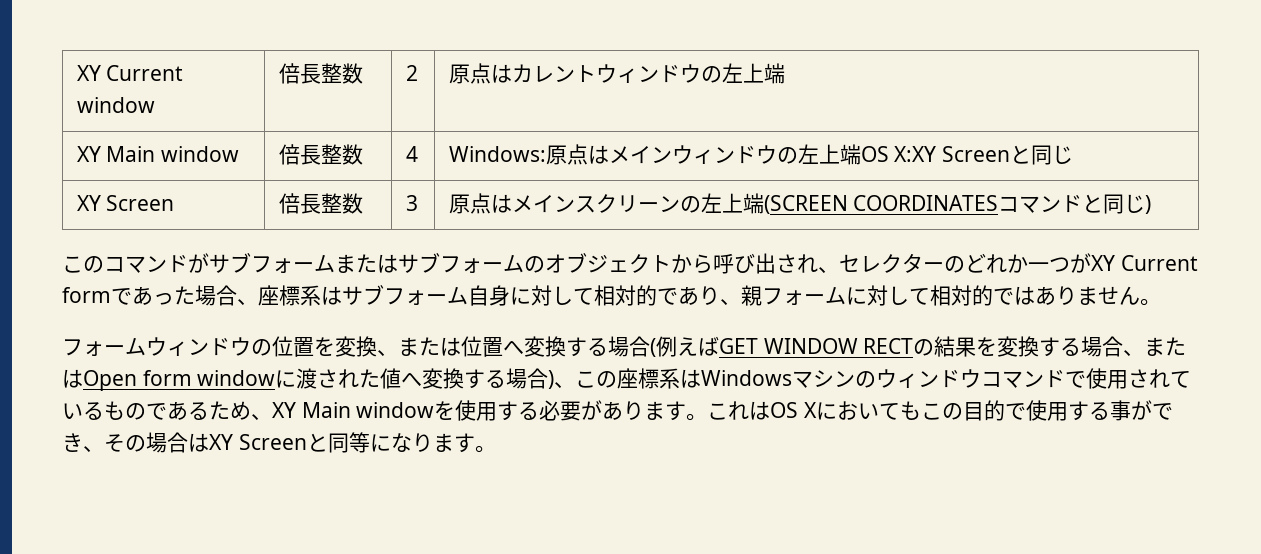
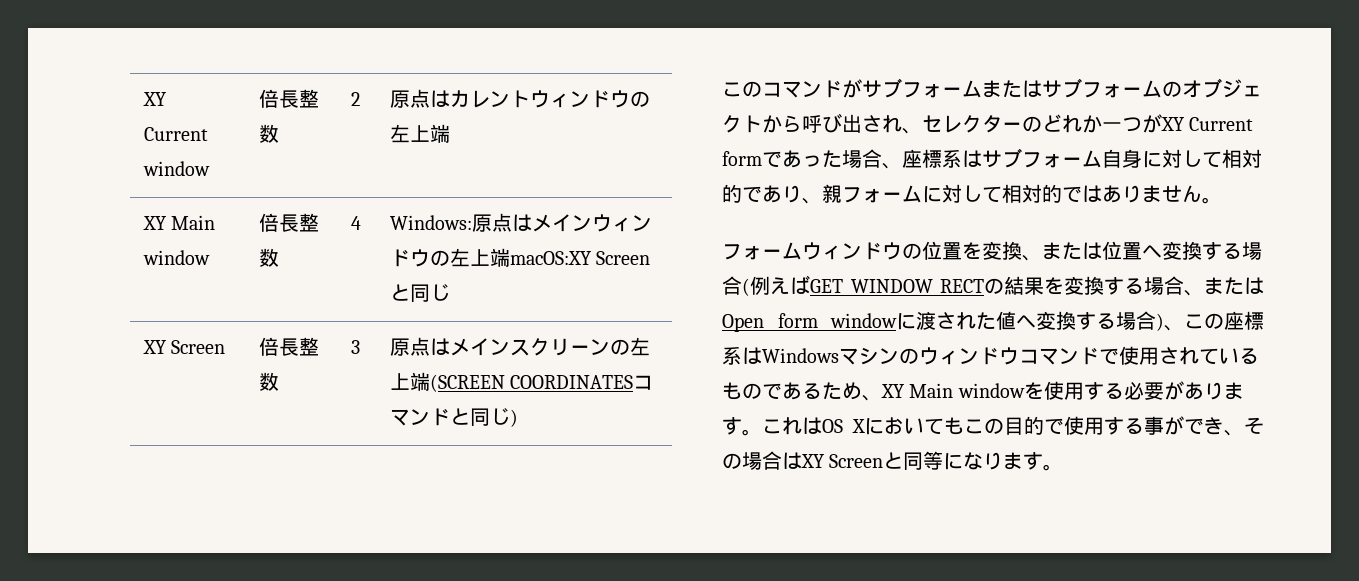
- XY Main window | 倍長整数 | 4 | Windows:原点はメインウィンドウの左上端OS X:XY Screenと同じ
+ XY Main window | 倍長整数 | 4 | Windows:原点はメインウィンドウの左上端macOS:XY Screenと同じ

